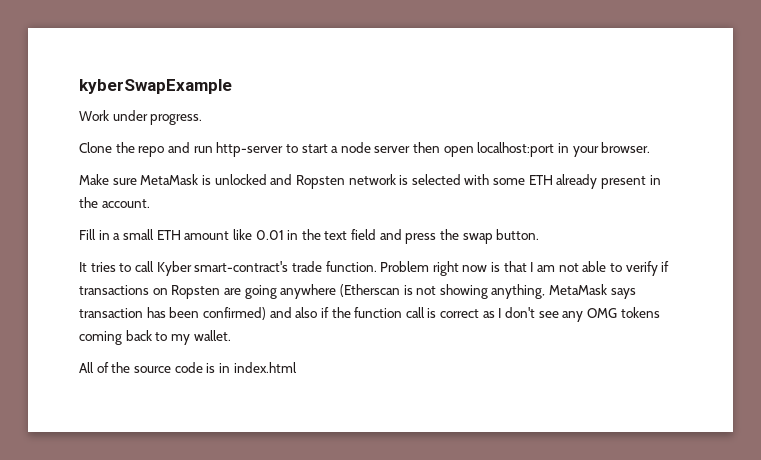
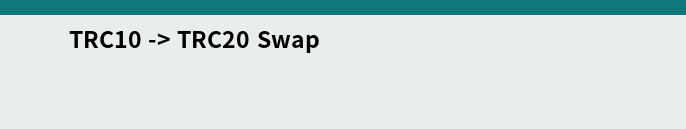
- kyberSwapExample
- Work under progress.
- Clone the repo and run http-server to start a node server then open localhost:port in your browser.
- Make sure MetaMask is unlocked and Ropsten network is selected with some ETH already present in the account.
- Fill in a small ETH amount like 0.01 in the text field and press the swap button.
- It tries to call Kyber smart-contract's trade function. Problem right now is that I am not able to verify if transactions on Ropsten are going anywhere (Etherscan is not showing anything, MetaMask says transaction has been confirmed) and also if the function call is correct as I don't see any OMG tokens coming back to my wallet.
- All of the source code is in index.html
+ TRC10 -> TRC20 Swap

